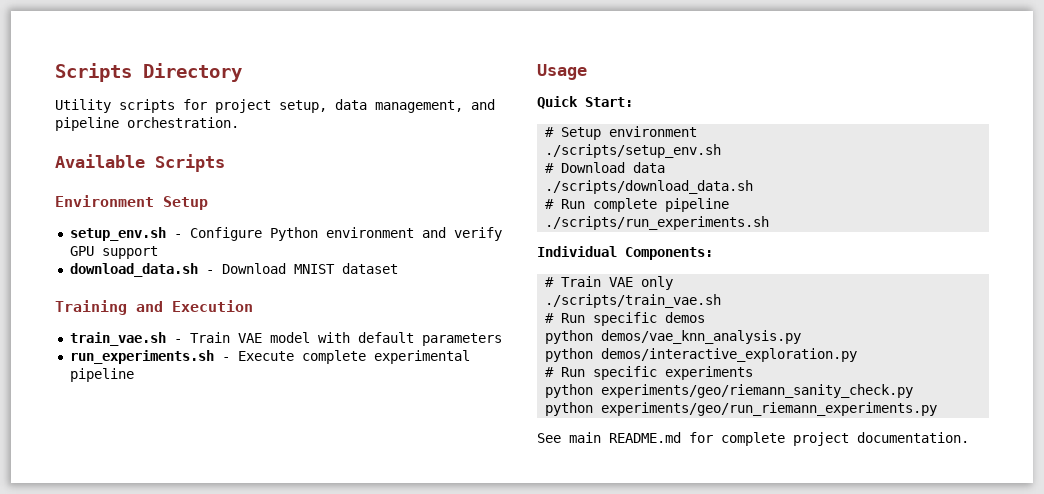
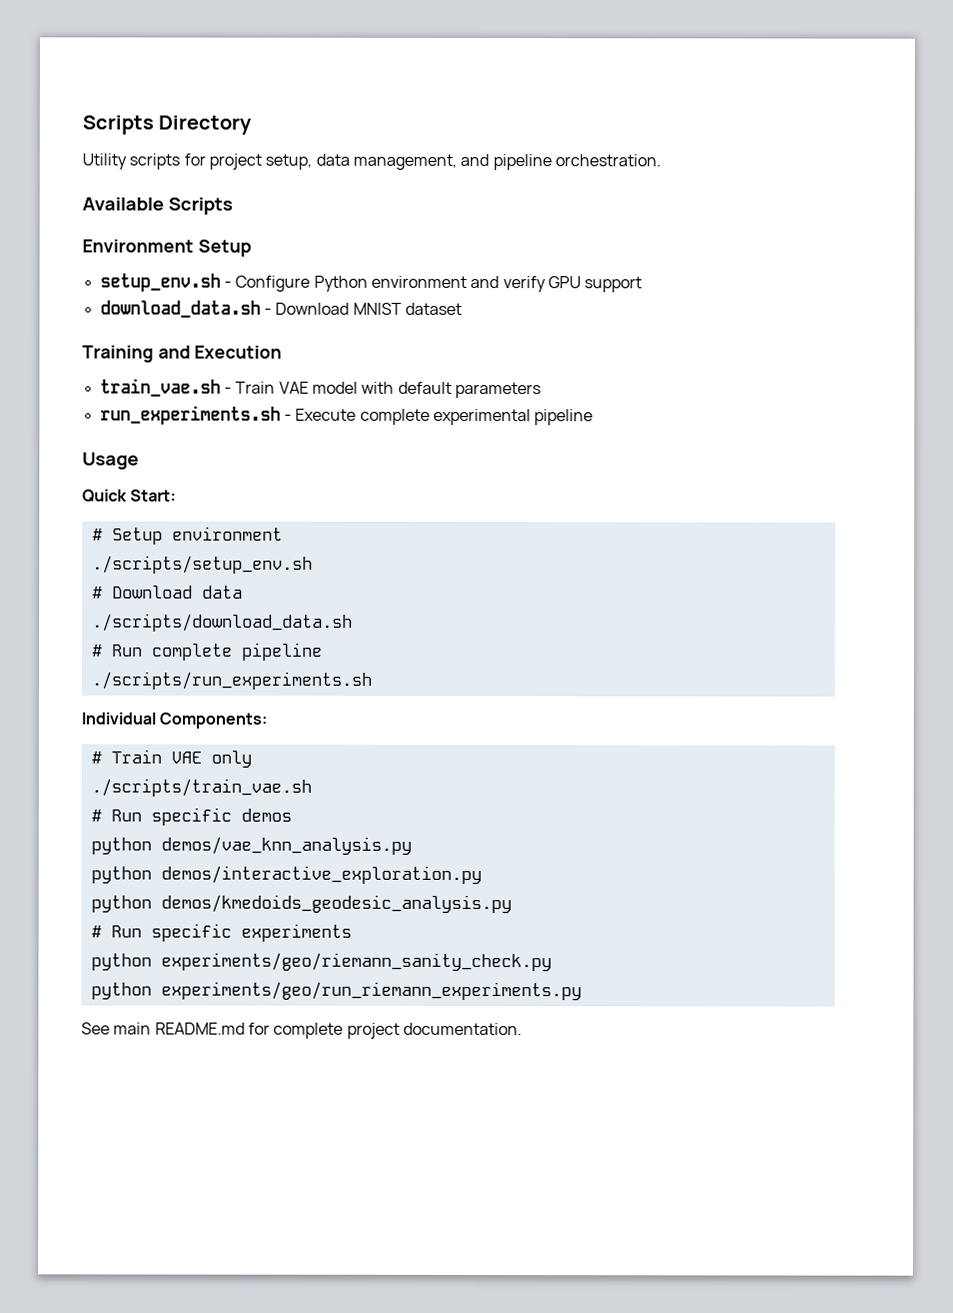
+ python demos/kmedoids_geodesic_analysis.py

